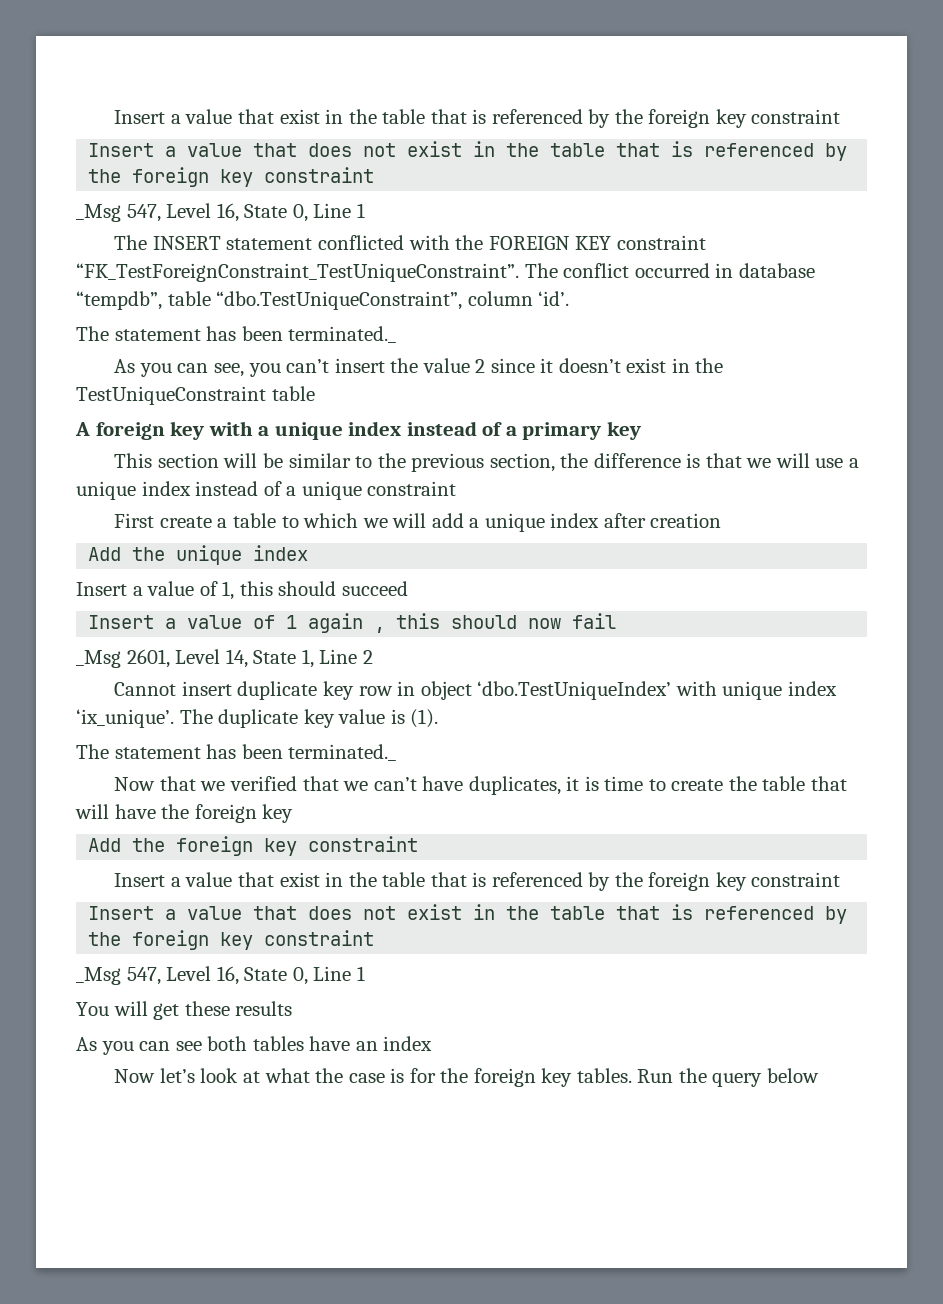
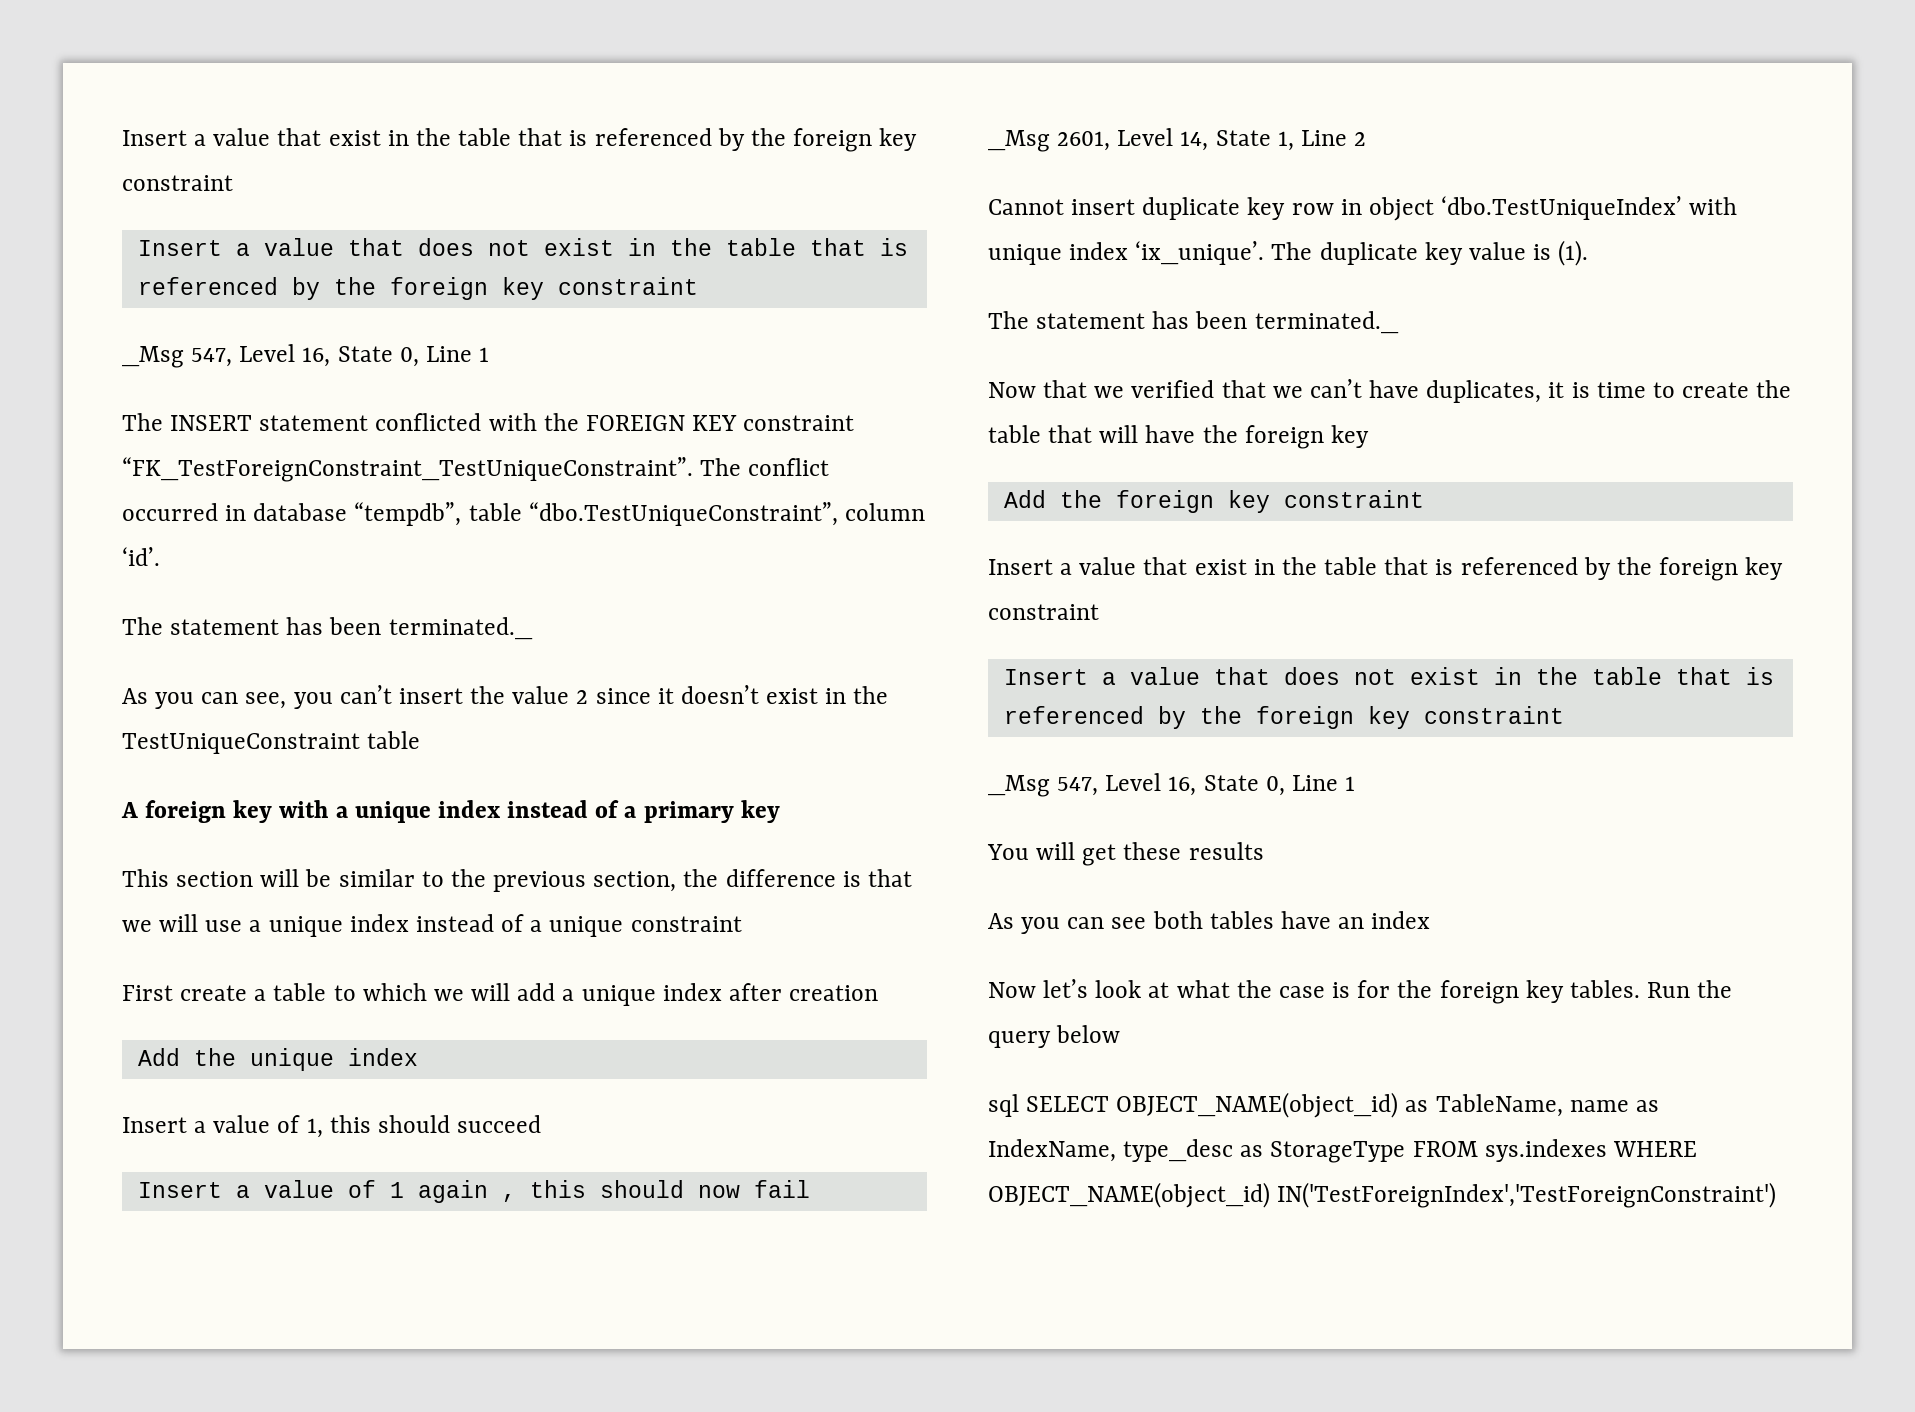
+ sql SELECT OBJECT_NAME(object_id) as TableName, name as IndexName, type_desc as StorageType FROM sys.indexes WHERE OBJECT_NAME(object_id) IN('TestForeignIndex','TestForeignConstraint')

